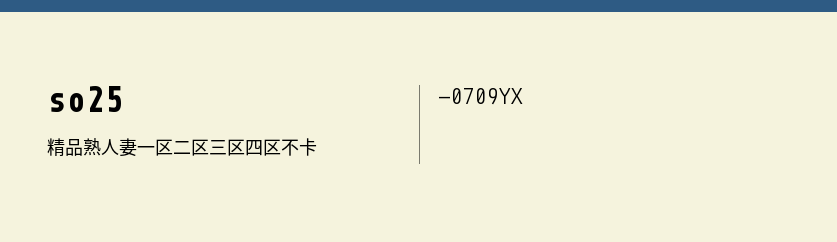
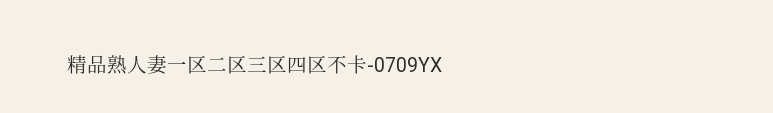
- so25

